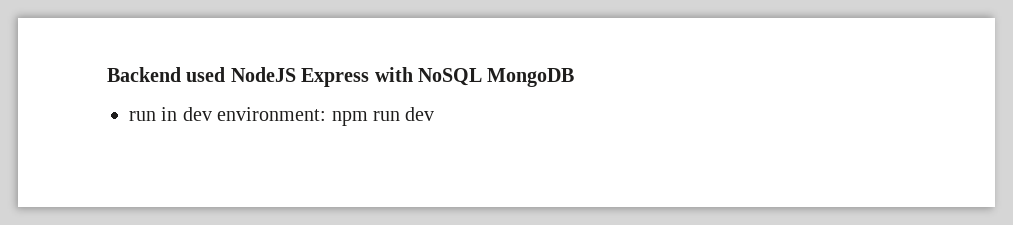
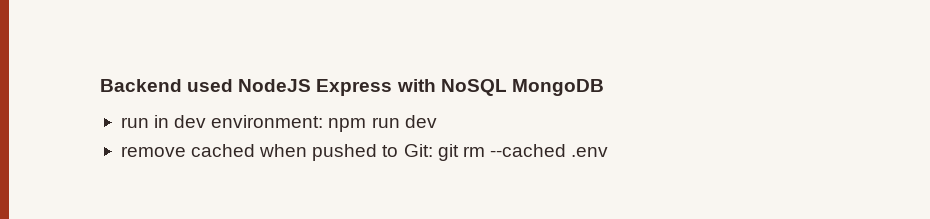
+ remove cached when pushed to Git: git rm --cached .env

